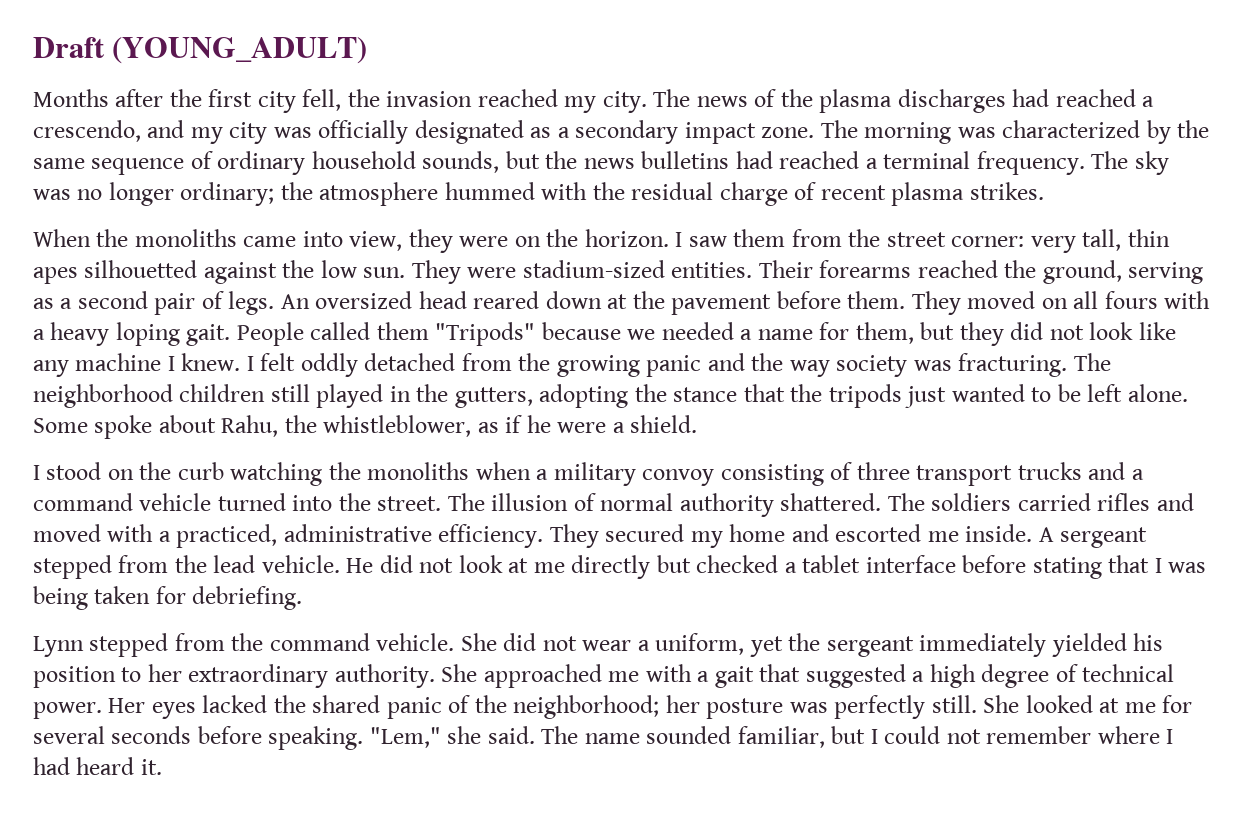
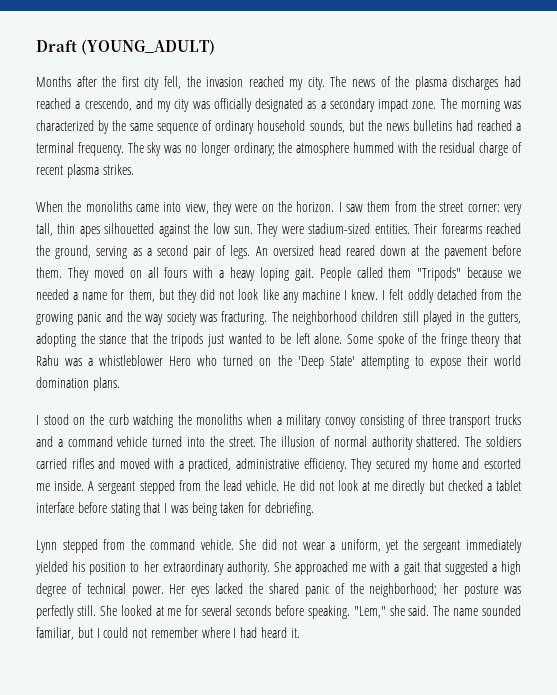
- Some spoke about Rahu, the whistleblower, as if he were a shield.
+ Some spoke of the fringe theory that Rahu was a whistleblower Hero who turned on the 'Deep State' attempting to expose their world domination plans.

